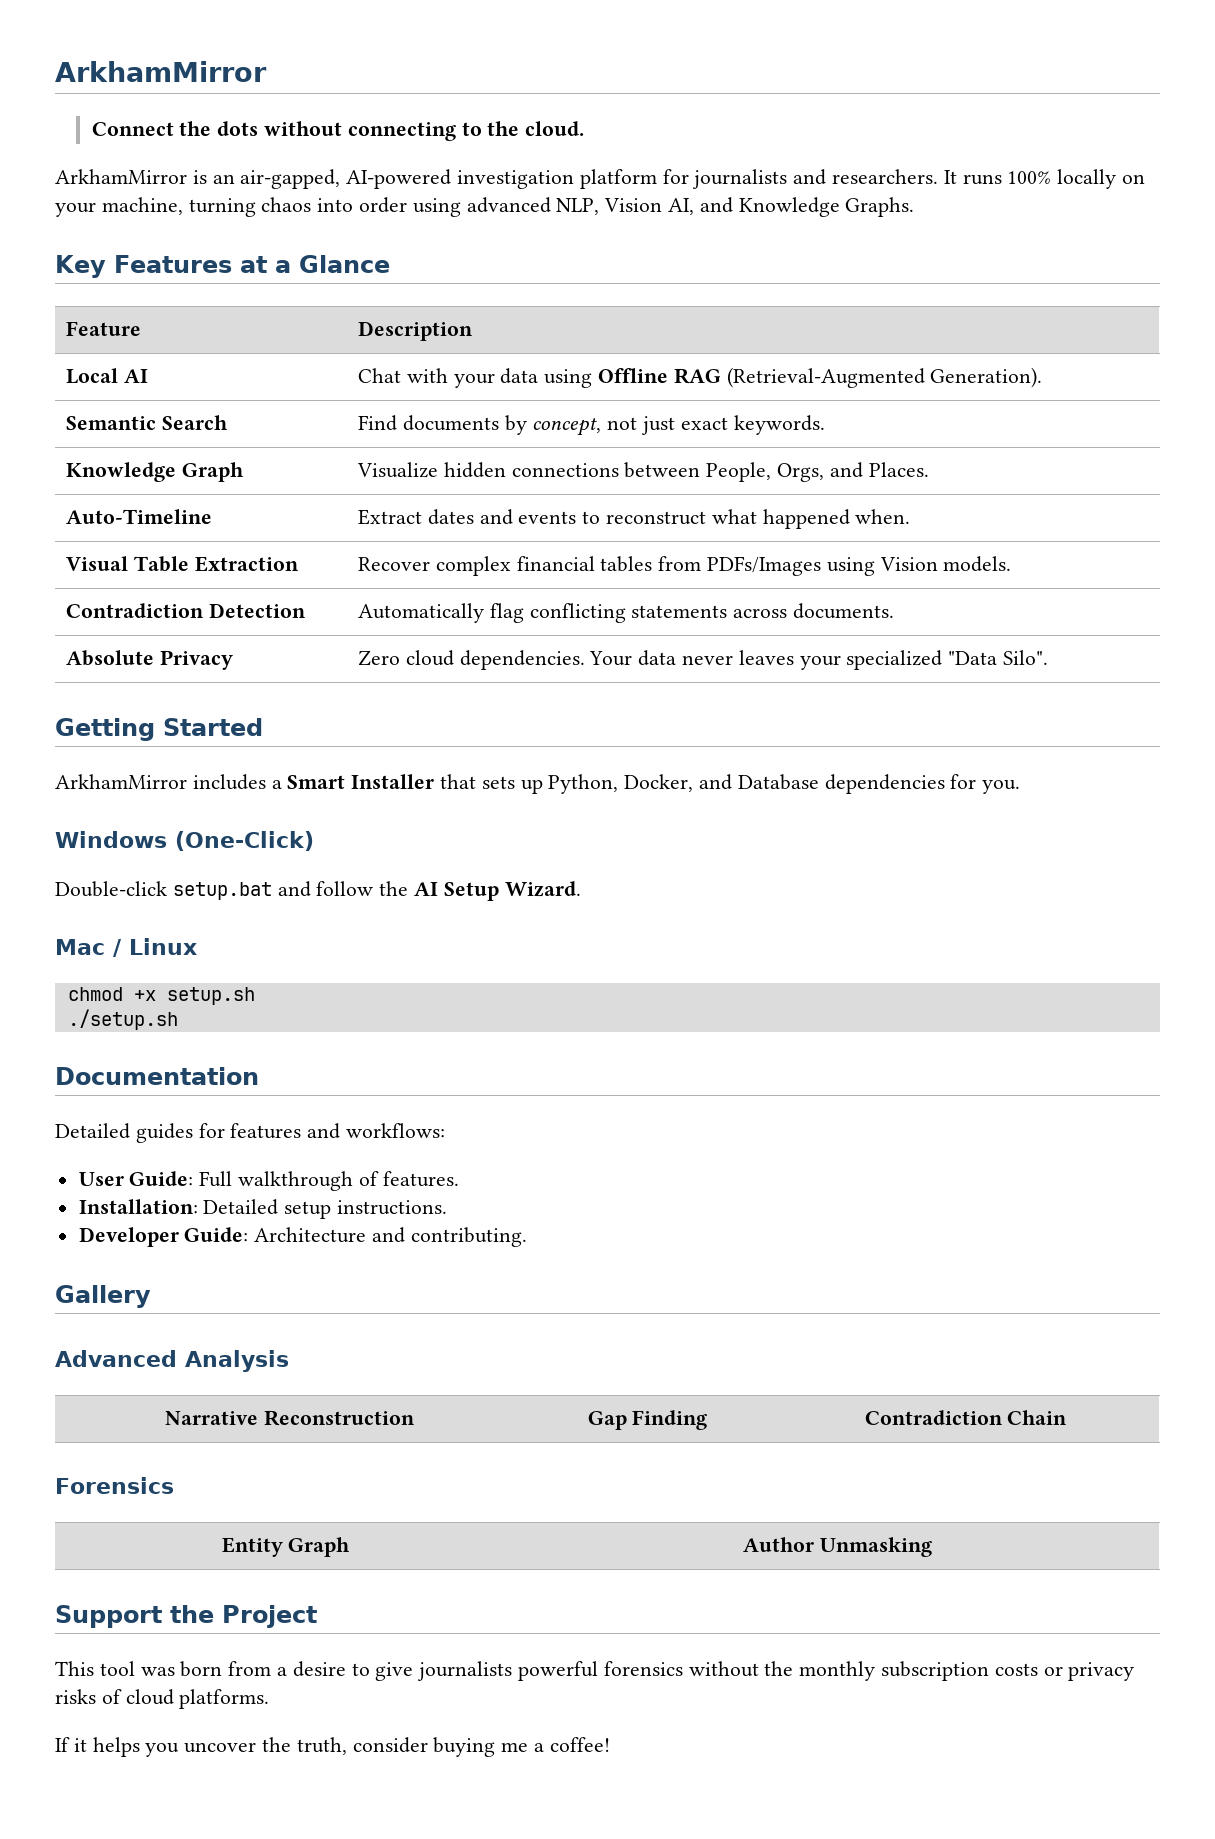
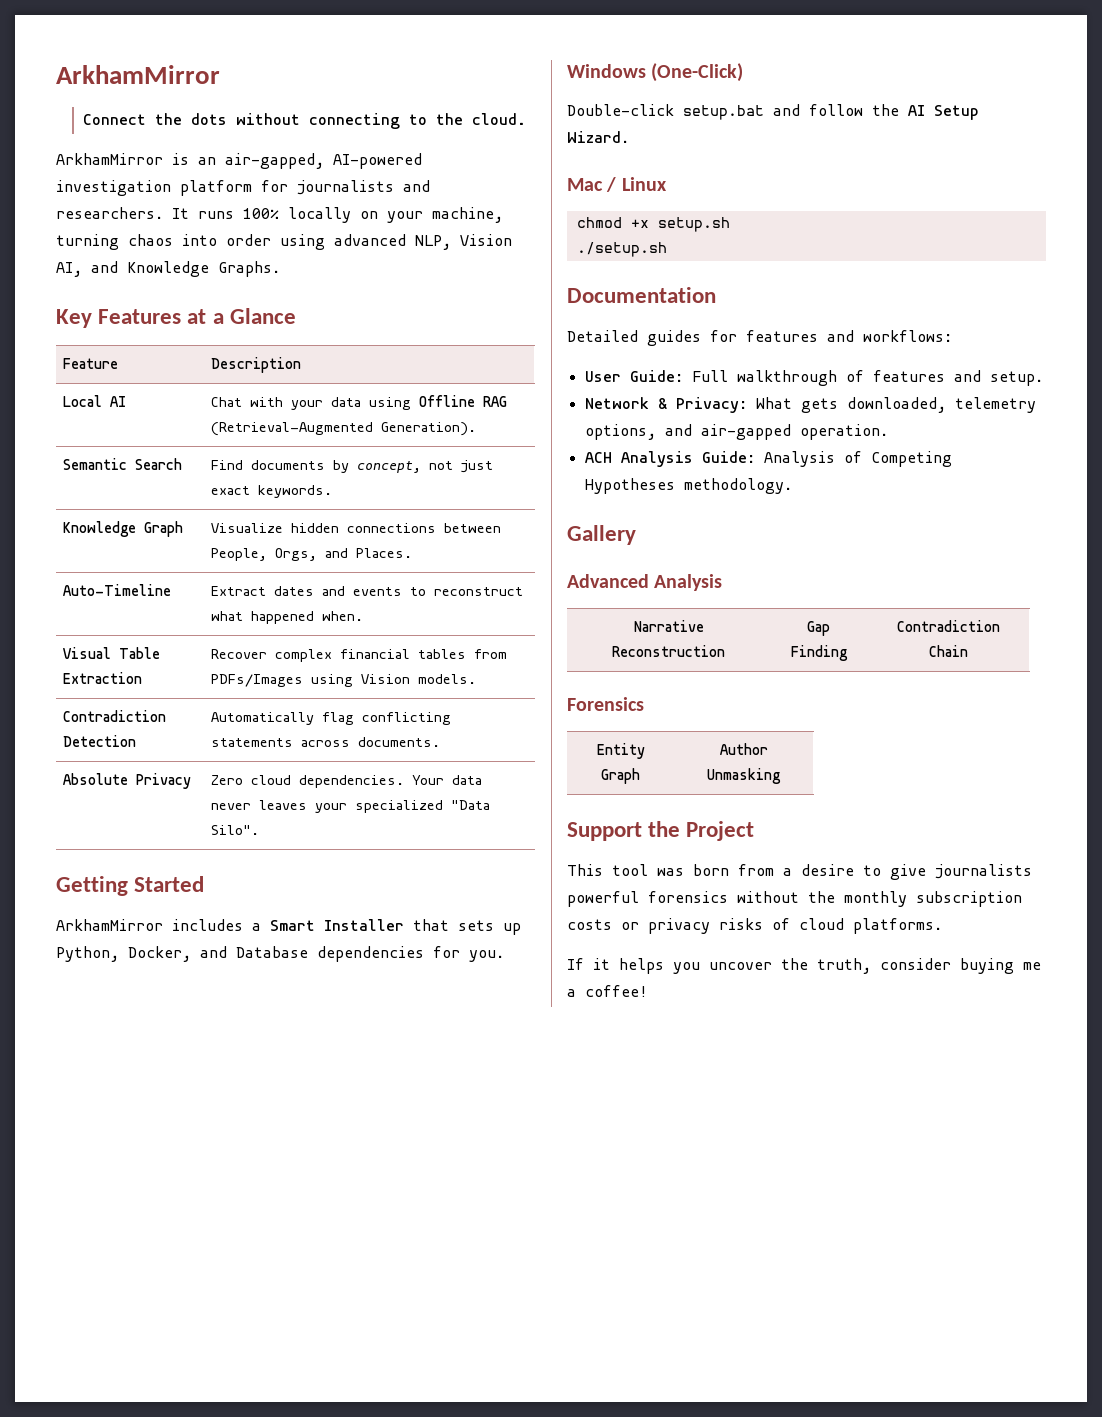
- User Guide: Full walkthrough of features.
- Installation: Detailed setup instructions.
- Developer Guide: Architecture and contributing.
+ User Guide: Full walkthrough of features and setup.
+ Network & Privacy: What gets downloaded, telemetry options, and air-gapped operation.
+ ACH Analysis Guide: Analysis of Competing Hypotheses methodology.

